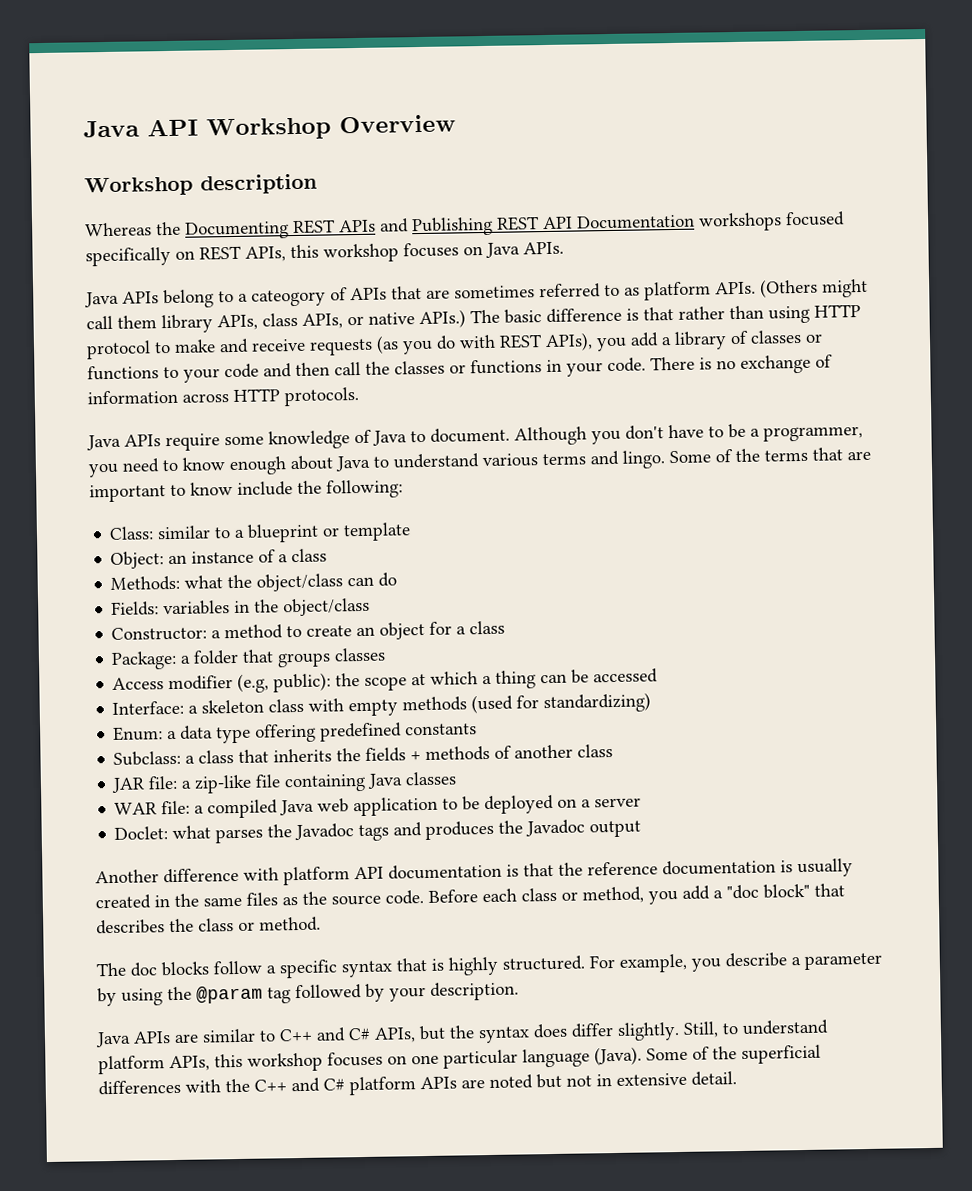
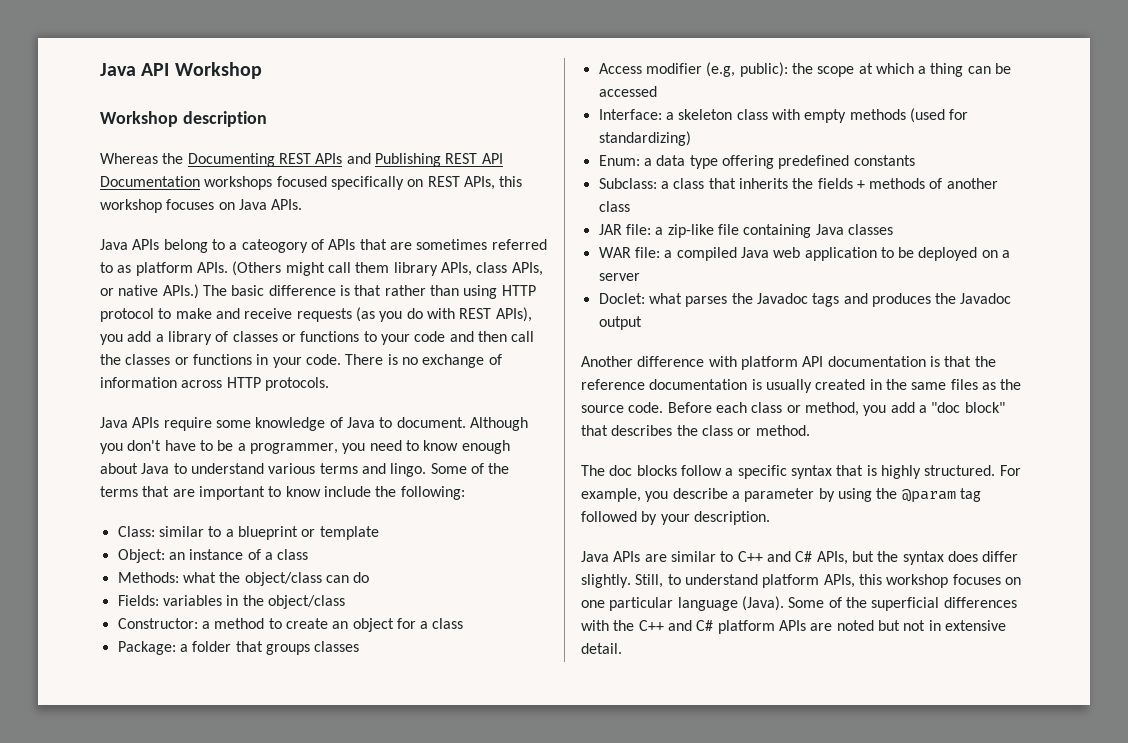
- Java API Workshop Overview
+ Java API Workshop

